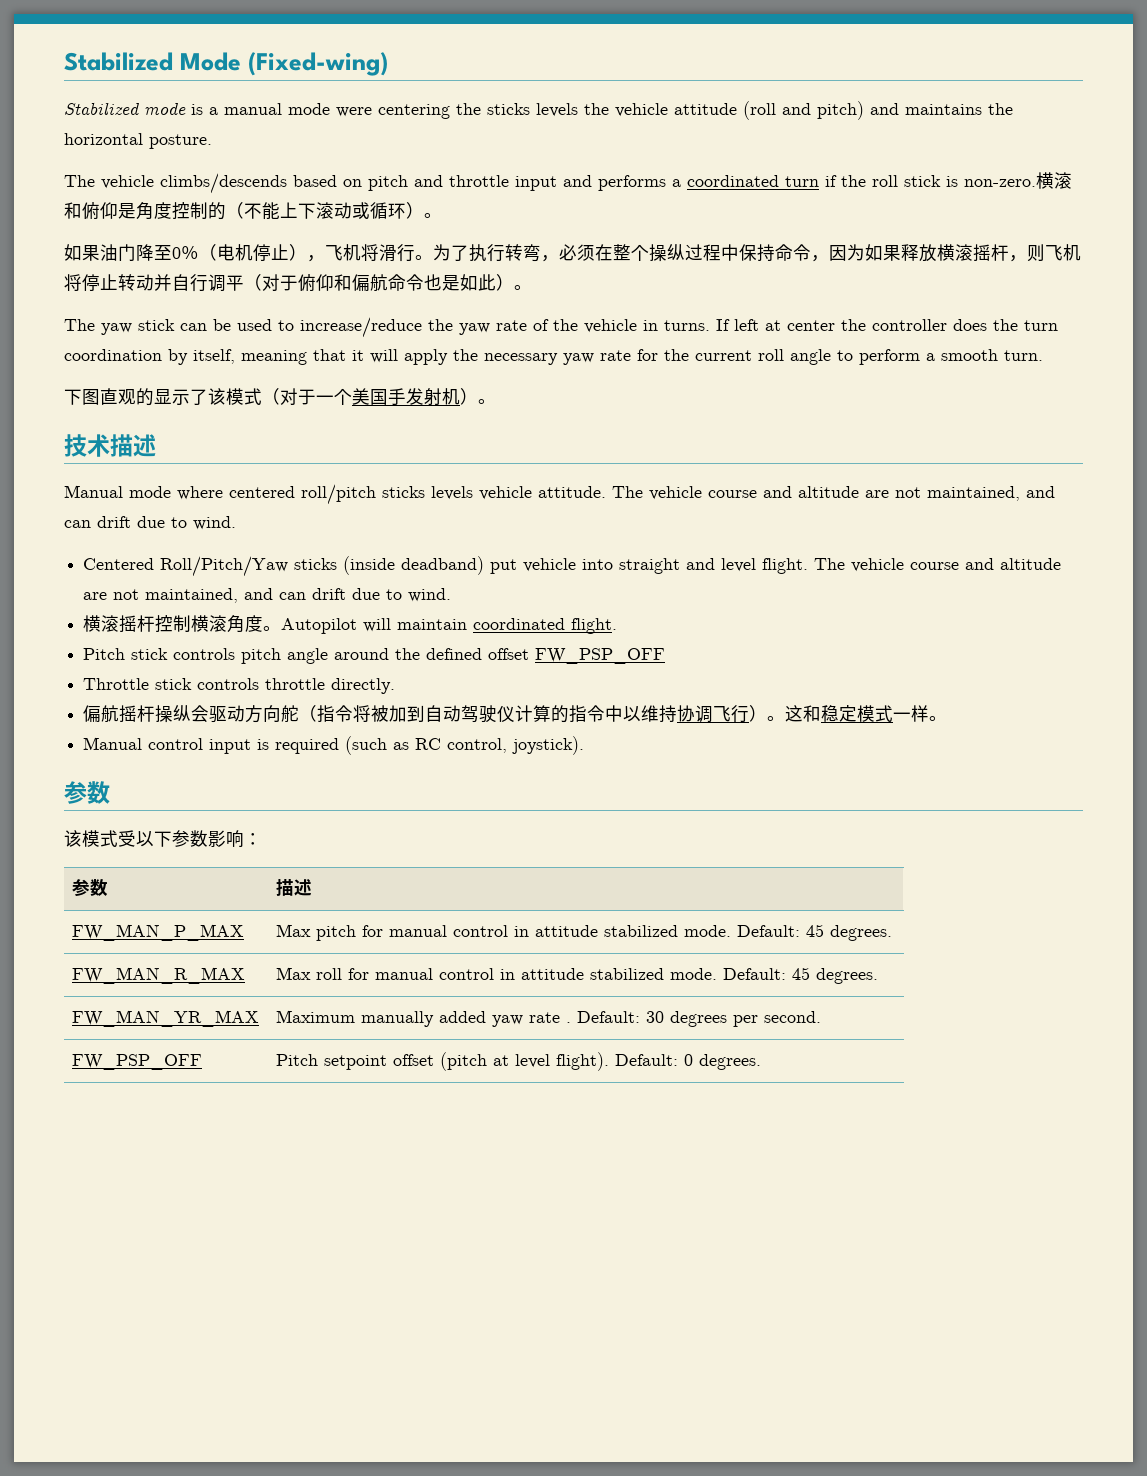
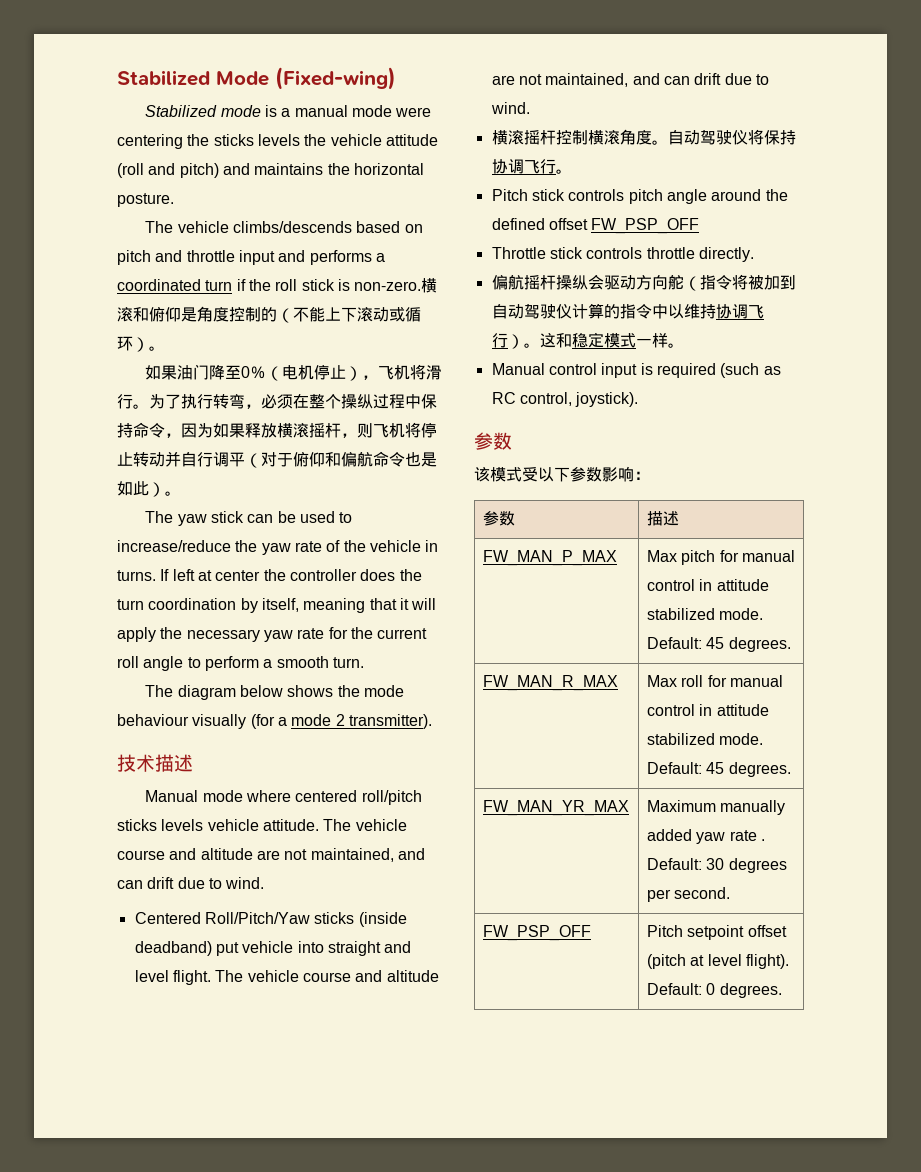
- 下图直观的显示了该模式（对于一个美国手发射机）。
+ The diagram below shows the mode behaviour visually (for a mode 2 transmitter).
- Autopilot will maintain coordinated flight.
+ 自动驾驶仪将保持协调飞行。

